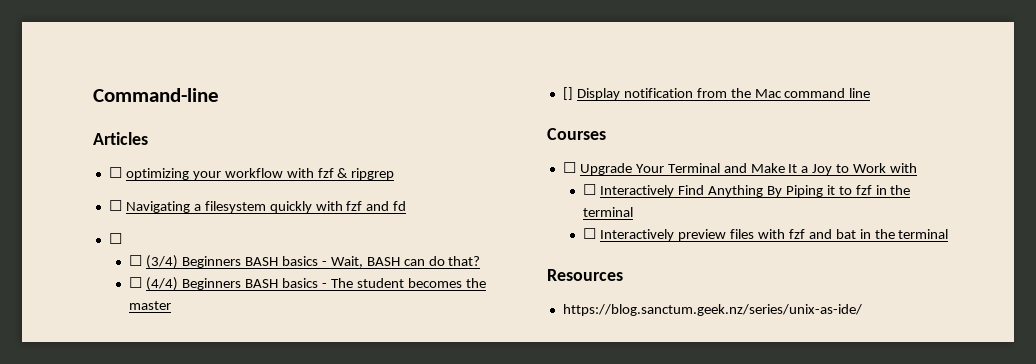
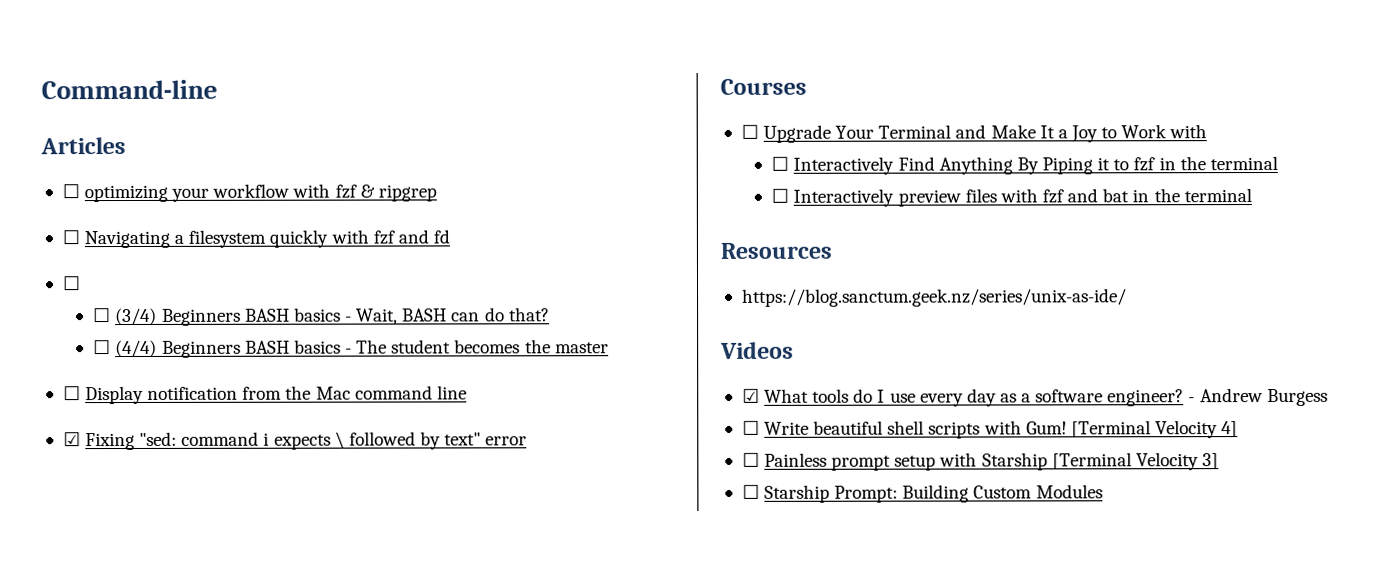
- [] Display notification from the Mac command line
+ ☐ Display notification from the Mac command line
+ ☑ Fixing "sed: command i expects \ followed by text" error
+ Videos
+ ☑ What tools do I use every day as a software engineer? - Andrew Burgess
+ ☐ Write beautiful shell scripts with Gum! [Terminal Velocity 4]
+ ☐ Painless prompt setup with Starship [Terminal Velocity 3]
+ ☐ Starship Prompt: Building Custom Modules

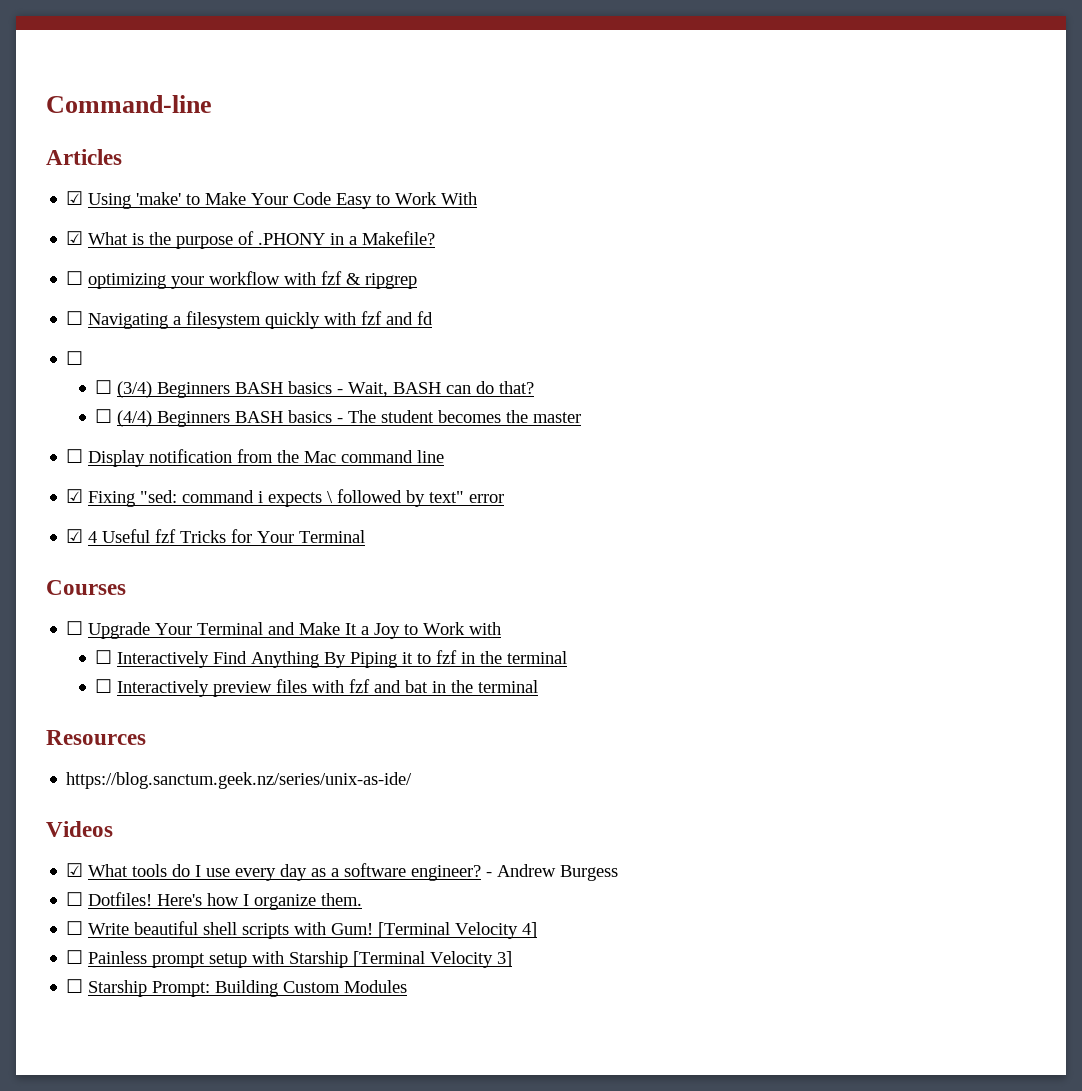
+ ☑ Using 'make' to Make Your Code Easy to Work With
+ ☑ What is the purpose of .PHONY in a Makefile?
+ ☑ 4 Useful fzf Tricks for Your Terminal
+ ☐ Dotfiles! Here's how I organize them.

